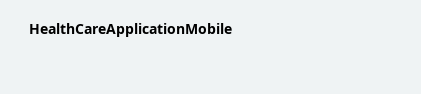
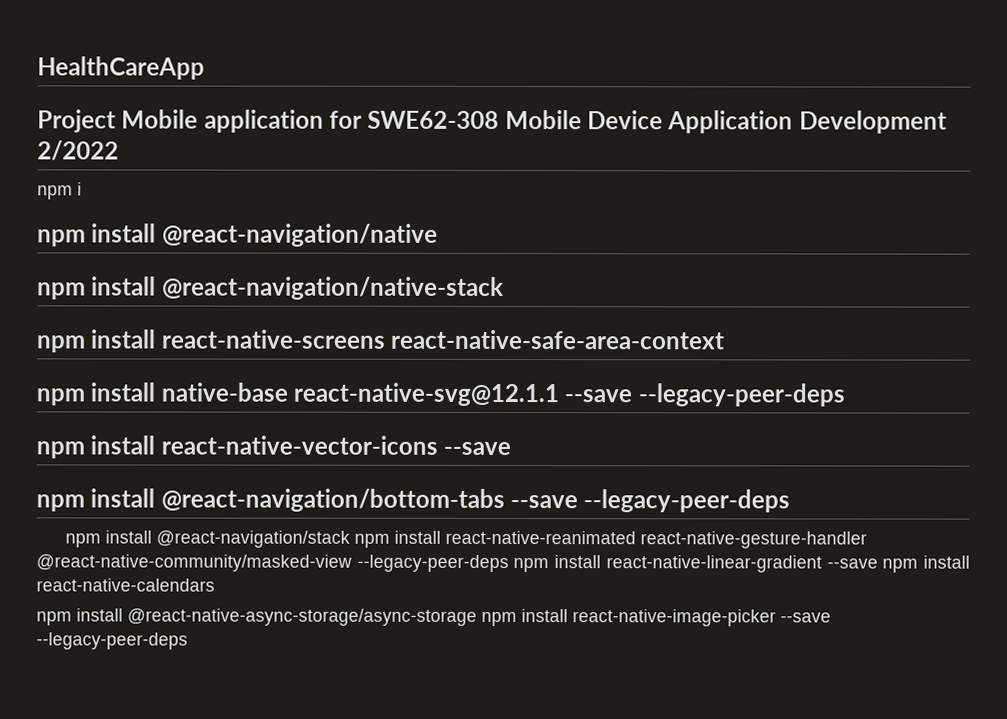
- HealthCareApplicationMobile
+ HealthCareApp
+ Project Mobile application for SWE62-308 Mobile Device Application Development 2/2022
+ npm i
+ npm install @react-navigation/native
+ npm install @react-navigation/native-stack
+ npm install react-native-screens react-native-safe-area-context
+ npm install native-base react-native-svg@12.1.1 --save --legacy-peer-deps
+ npm install react-native-vector-icons --save
+ npm install @react-navigation/bottom-tabs --save --legacy-peer-deps
+ npm install @react-navigation/stack npm install react-native-reanimated react-native-gesture-handler @react-native-community/masked-view --legacy-peer-deps npm install react-native-linear-gradient --save npm install react-native-calendars
+ npm install @react-native-async-storage/async-storage npm install react-native-image-picker --save --legacy-peer-deps

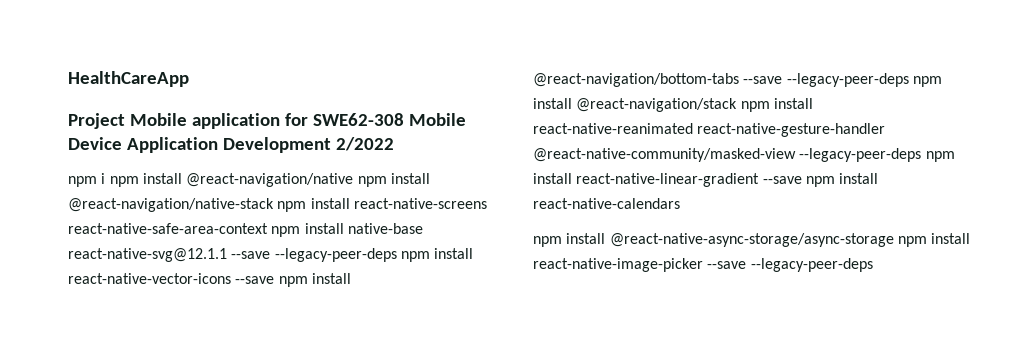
- npm i
- npm install @react-navigation/native
- npm install @react-navigation/native-stack
- npm install react-native-screens react-native-safe-area-context
- npm install native-base react-native-svg@12.1.1 --save --legacy-peer-deps
- npm install react-native-vector-icons --save
- npm install @react-navigation/bottom-tabs --save --legacy-peer-deps
- npm install @react-navigation/stack npm install react-native-reanimated react-native-gesture-handler @react-native-community/masked-view --legacy-peer-deps npm install react-native-linear-gradient --save npm install react-native-calendars
+ npm i npm install @react-navigation/native npm install @react-navigation/native-stack npm install react-native-screens react-native-safe-area-context npm install native-base react-native-svg@12.1.1 --save --legacy-peer-deps npm install react-native-vector-icons --save npm install @react-navigation/bottom-tabs --save --legacy-peer-deps npm install @react-navigation/stack npm install react-native-reanimated react-native-gesture-handler @react-native-community/masked-view --legacy-peer-deps npm install react-native-linear-gradient --save npm install react-native-calendars

